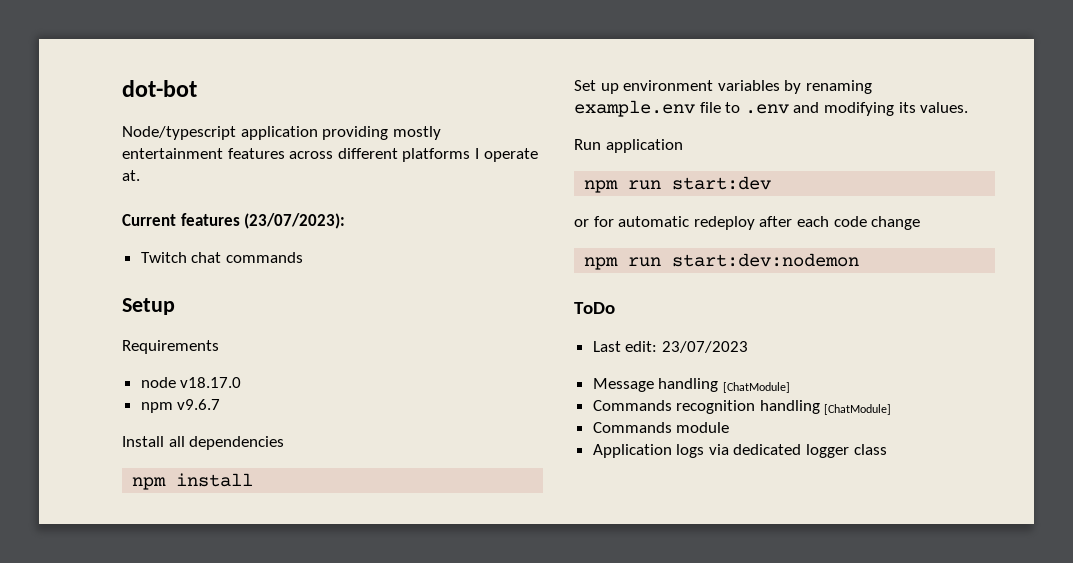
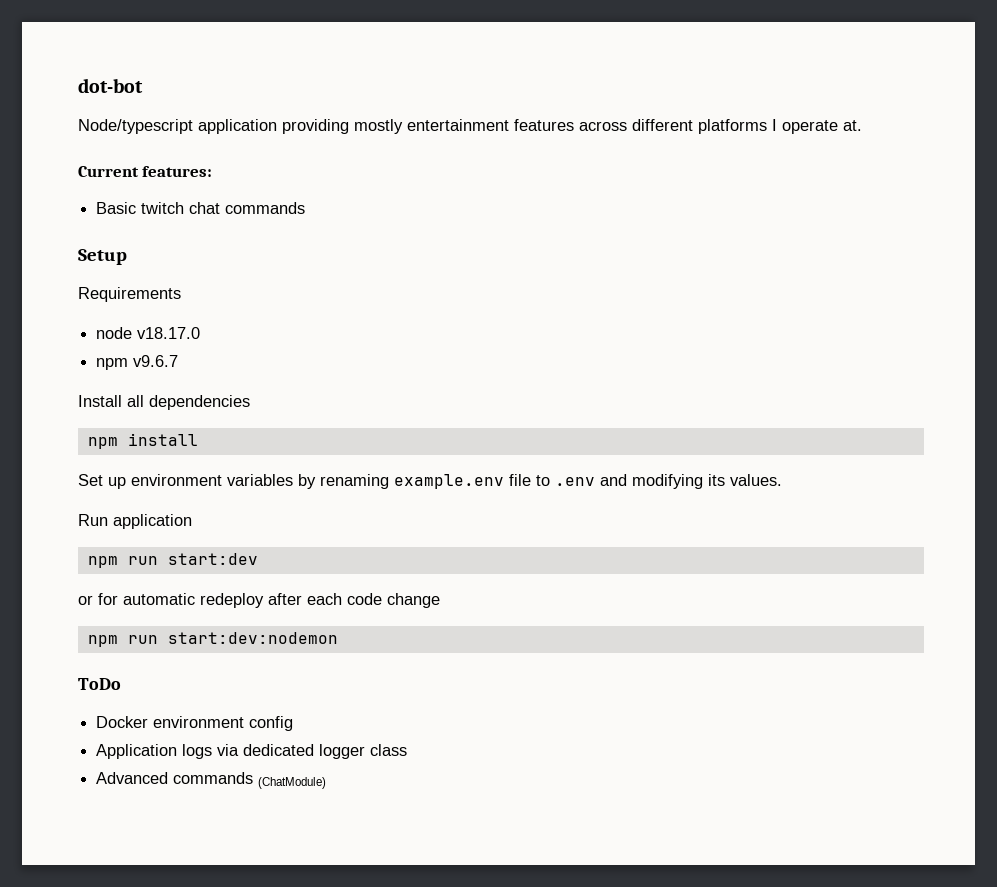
- Current features (23/07/2023):
- Twitch chat commands
+ Current features:
+ Basic twitch chat commands
- Last edit: 23/07/2023
- Message handling [ChatModule]
- Commands recognition handling [ChatModule]
- Commands module
+ Docker environment config
+ Advanced commands (ChatModule)

